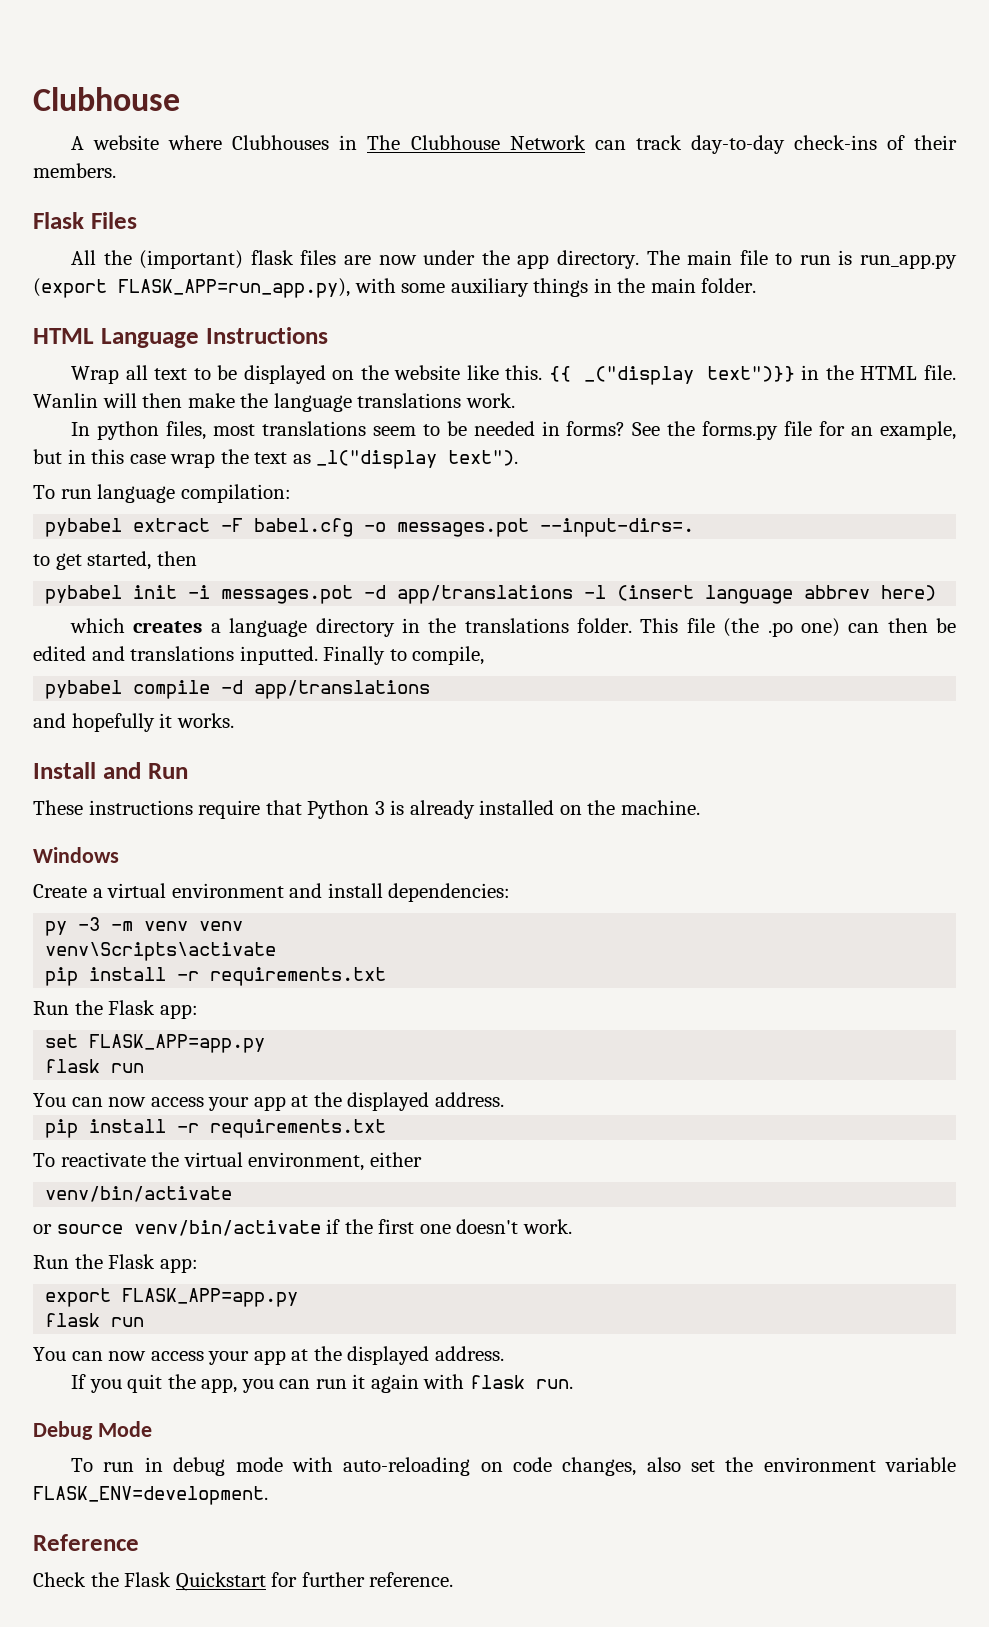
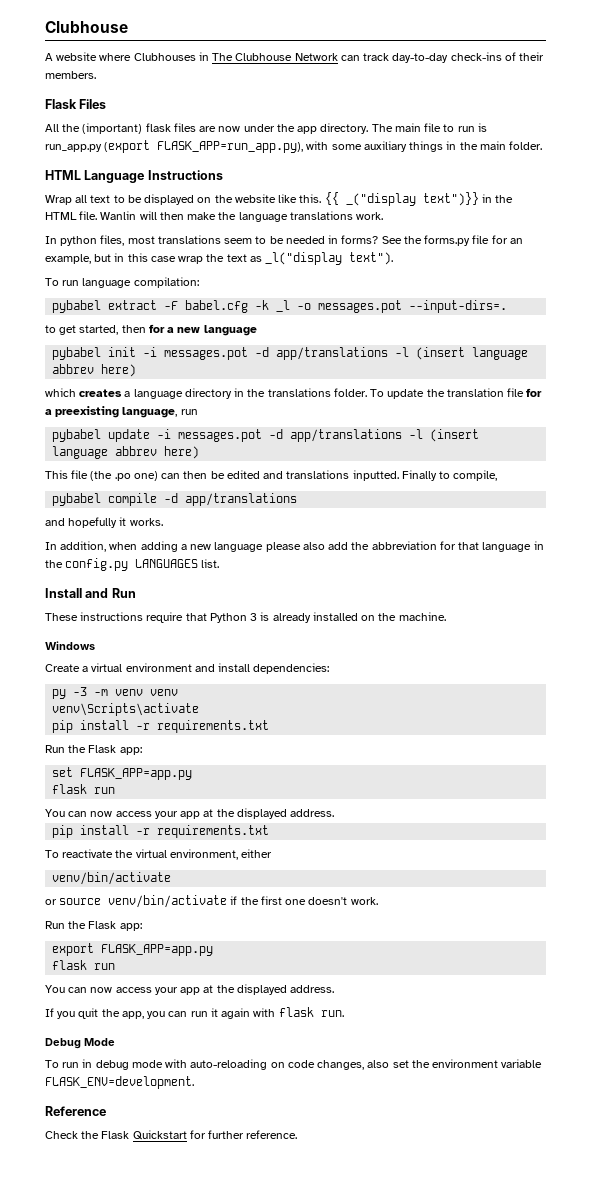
- pybabel extract -F babel.cfg -o messages.pot --input-dirs=.
+ pybabel extract -F babel.cfg -k _l -o messages.pot --input-dirs=.
- to get started, then
+ to get started, then for a new language
- which creates a language directory in the translations folder. This file (the .po one) can then be edited and translations inputted.
+ which creates a language directory in the translations folder. To update the translation file for a preexisting language, run
+ pybabel update -i messages.pot -d app/translations -l (insert language abbrev here)
+ This file (the .po one) can then be edited and translations inputted.
+ In addition, when adding a new language please also add the abbreviation for that language in the config.py LANGUAGES list.

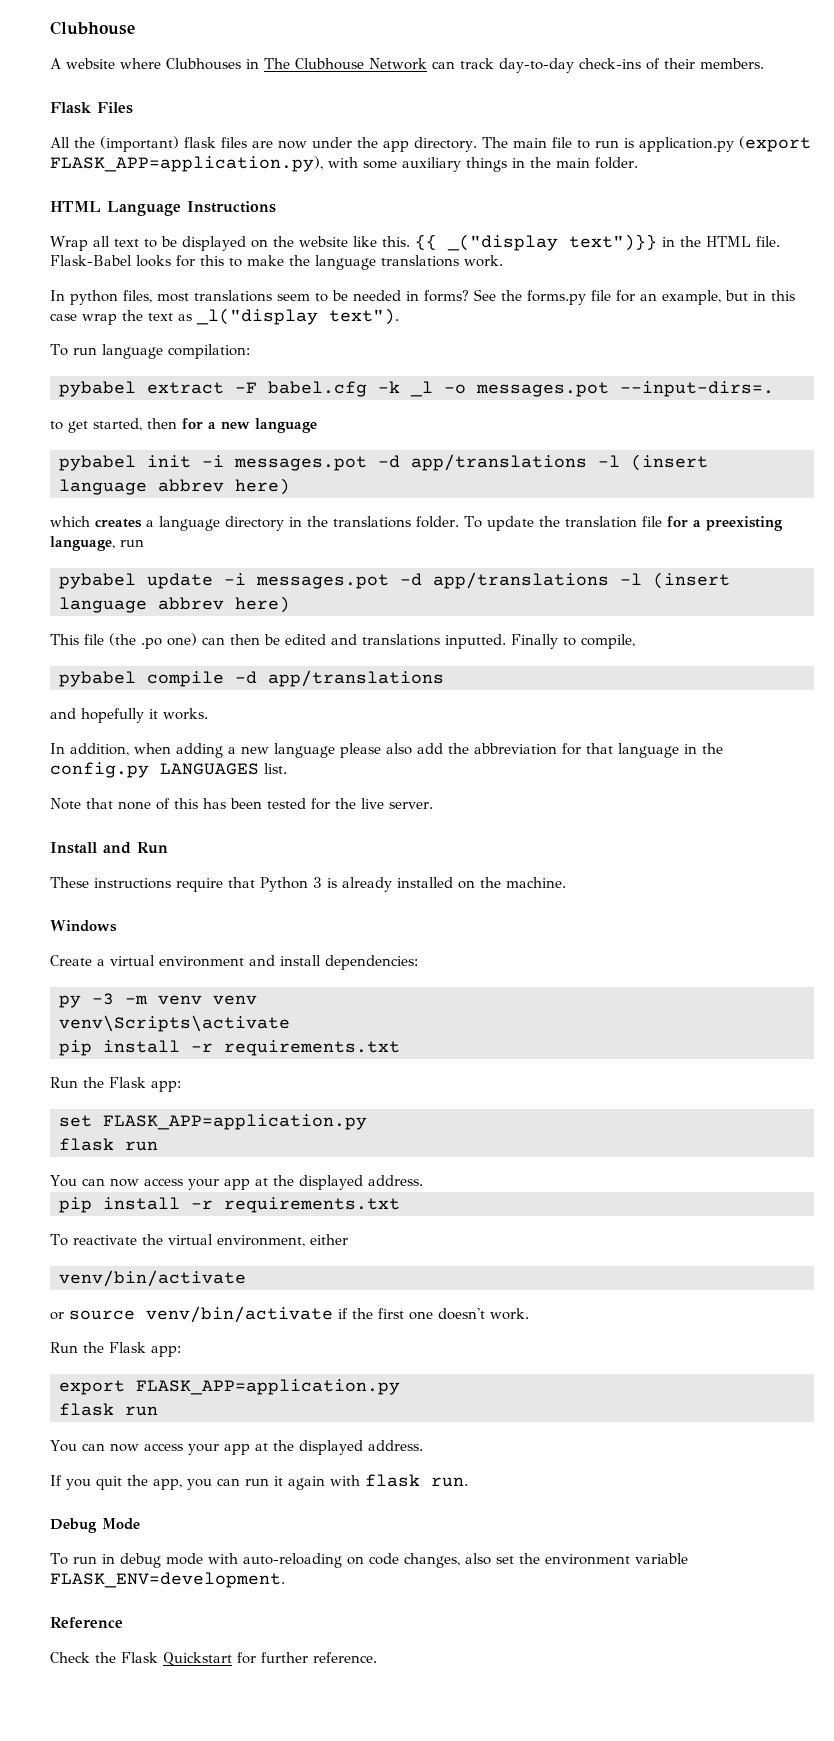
- The main file to run is run_app.py (export FLASK_APP=run_app.py), with some auxiliary things in the main folder.
+ The main file to run is application.py (export FLASK_APP=application.py), with some auxiliary things in the main folder.
- Wanlin will then make the language translations work.
+ Flask-Babel looks for this to make the language translations work.
+ Note that none of this has been tested for the live server.
- set FLASK_APP=app.py
+ set FLASK_APP=application.py
- export FLASK_APP=app.py
+ export FLASK_APP=application.py

